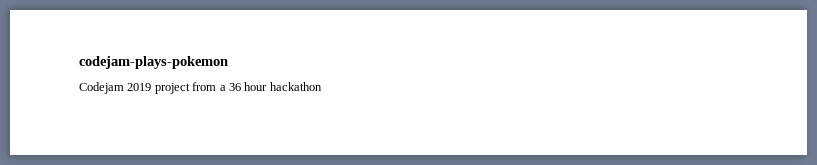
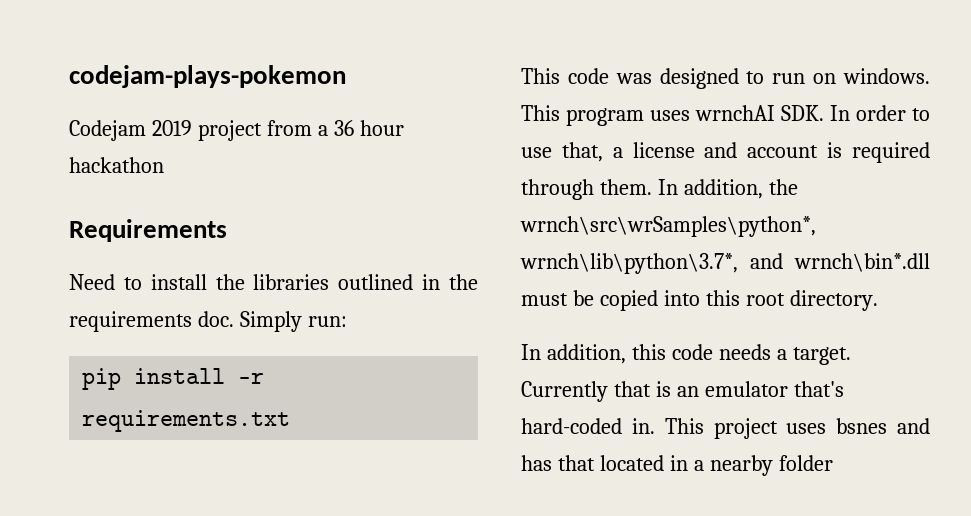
+ Requirements
+ Need to install the libraries outlined in the requirements doc. Simply run:
+ pip install -r requirements.txt
+ This code was designed to run on windows. This program uses wrnchAI SDK. In order to use that, a license and account is required through them. In addition, the wrnch\src\wrSamples\python*, wrnch\lib\python\3.7*, and wrnch\bin*.dll must be copied into this root directory.
+ In addition, this code needs a target. Currently that is an emulator that's hard-coded in. This project uses bsnes and has that located in a nearby folder

